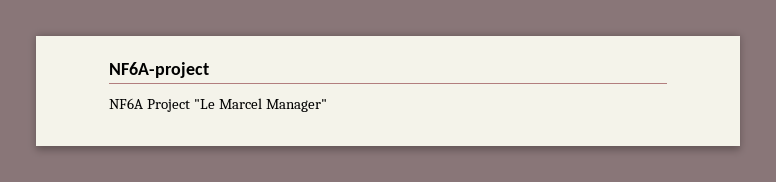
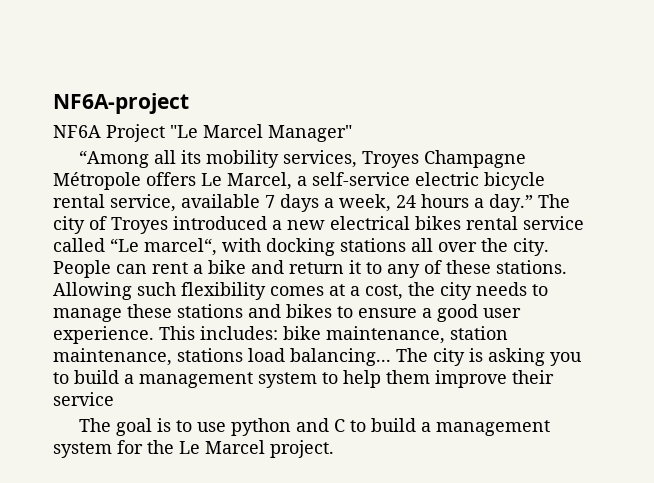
+ “Among all its mobility services, Troyes Champagne Métropole offers Le Marcel, a self-service electric bicycle rental service, available 7 days a week, 24 hours a day.” The city of Troyes introduced a new electrical bikes rental service called “Le marcel“, with docking stations all over the city. People can rent a bike and return it to any of these stations. Allowing such flexibility comes at a cost, the city needs to manage these stations and bikes to ensure a good user experience. This includes: bike maintenance, station maintenance, stations load balancing... The city is asking you to build a management system to help them improve their service
+ The goal is to use python and C to build a management system for the Le Marcel project.

